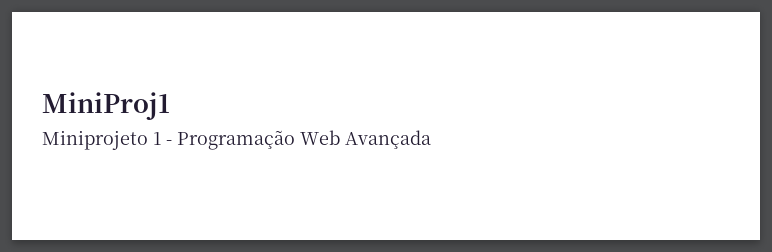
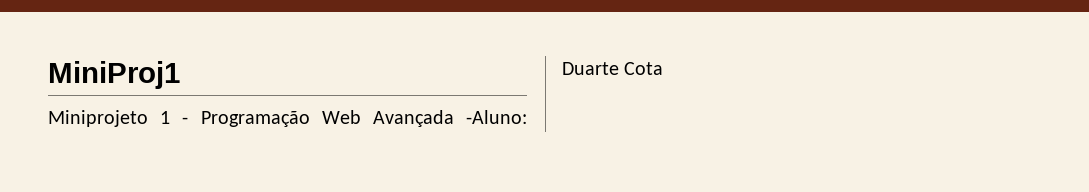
- Miniprojeto 1 - Programação Web Avançada
+ Miniprojeto 1 - Programação Web Avançada -Aluno: Duarte Cota

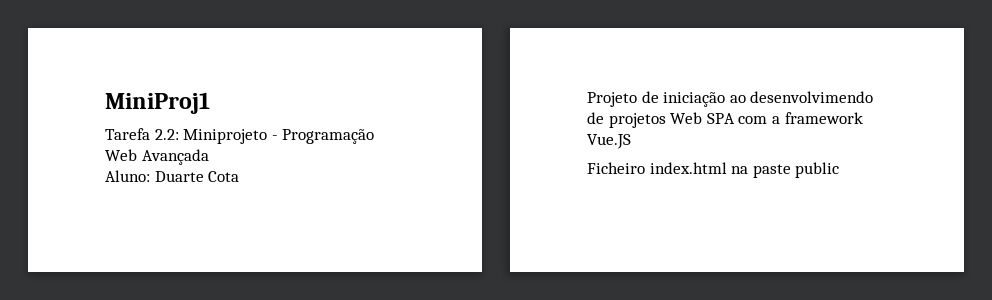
- Miniprojeto 1 - Programação Web Avançada -Aluno: Duarte Cota
+ Tarefa 2.2: Miniprojeto - Programação Web Avançada
+ Aluno: Duarte Cota
+ Projeto de iniciação ao desenvolvimendo de projetos Web SPA com a framework Vue.JS
+ Ficheiro index.html na paste public

